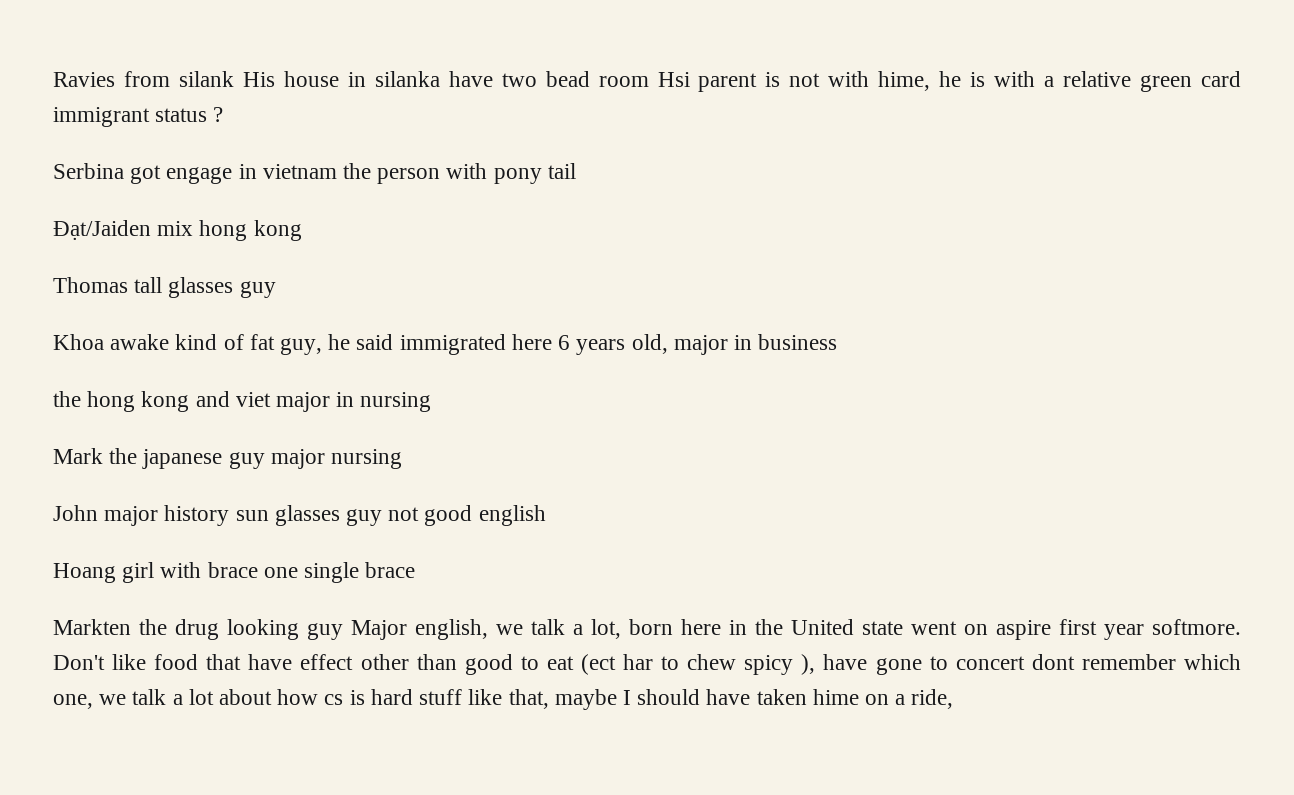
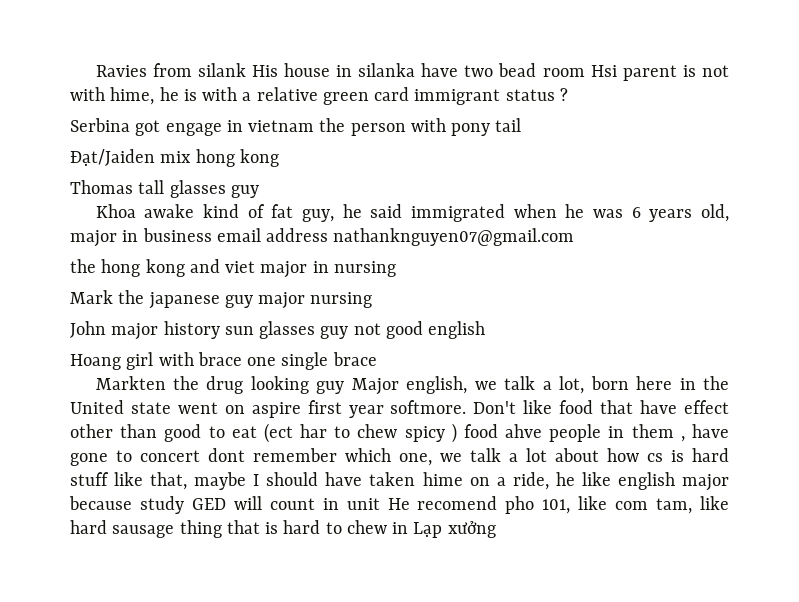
- Khoa awake kind of fat guy, he said immigrated here 6 years old, major in business
+ Khoa awake kind of fat guy, he said immigrated when he was 6 years old, major in business email address nathanknguyen07@gmail.com
- Don't like food that have effect other than good to eat (ect har to chew spicy ), have gone to concert dont remember which one, we talk a lot about how cs is hard stuff like that, maybe I should have taken hime on a ride,
+ Don't like food that have effect other than good to eat (ect har to chew spicy ) food ahve people in them , have gone to concert dont remember which one, we talk a lot about how cs is hard stuff like that, maybe I should have taken hime on a ride, he like english major because study GED will count in unit He recomend pho 101, like com tam, like hard sausage thing that is hard to chew in Lạp xưởng

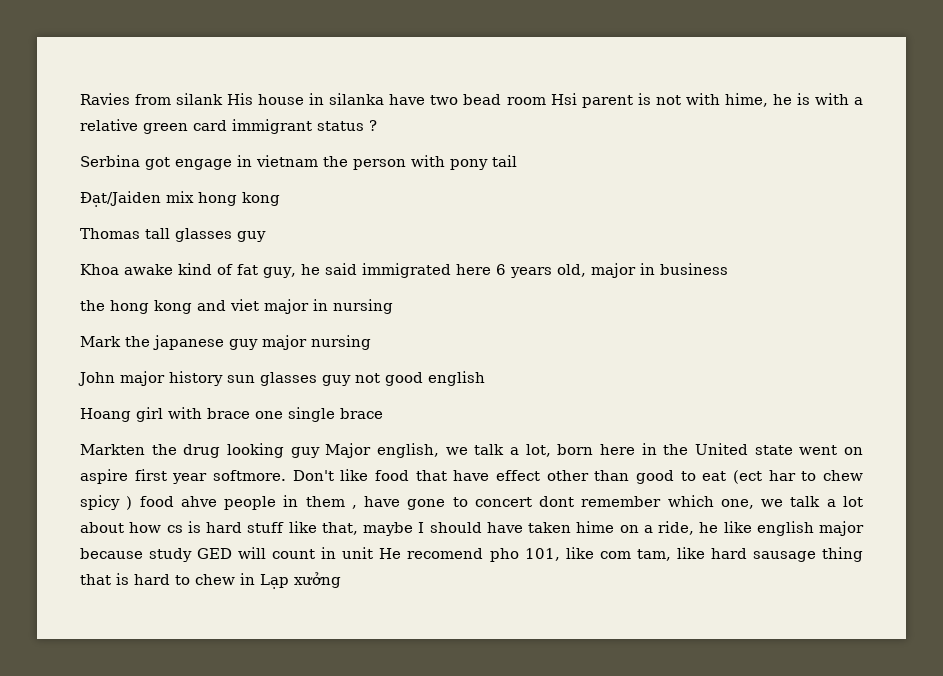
- Khoa awake kind of fat guy, he said immigrated when he was 6 years old, major in business email address nathanknguyen07@gmail.com
+ Khoa awake kind of fat guy, he said immigrated here 6 years old, major in business

